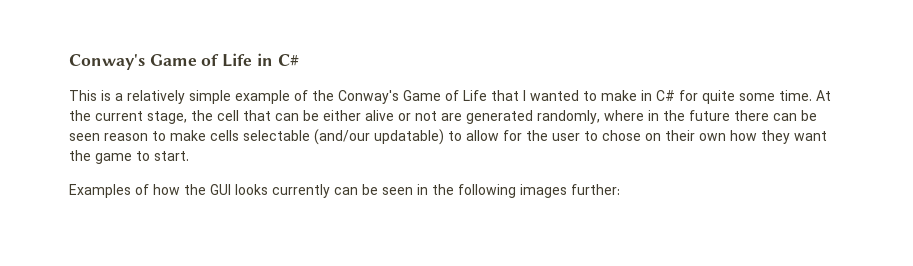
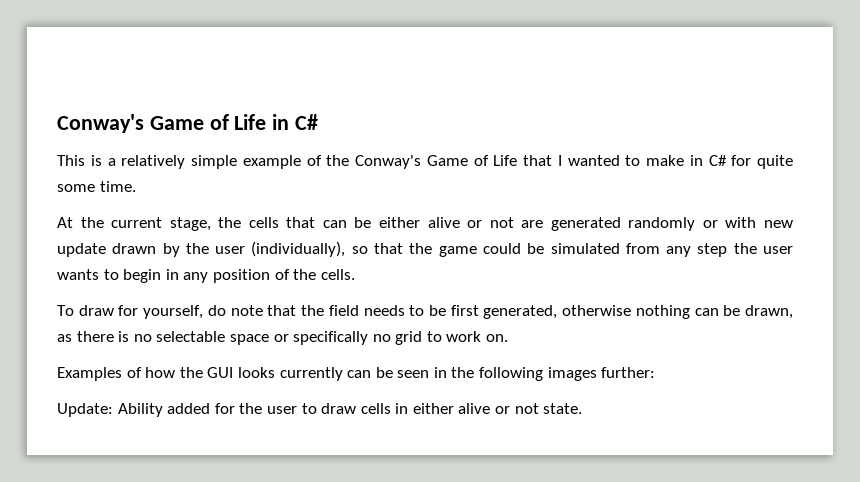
- This is a relatively simple example of the Conway's Game of Life that I wanted to make in C# for quite some time. At the current stage, the cell that can be either alive or not are generated randomly, where in the future there can be seen reason to make cells selectable (and/our updatable) to allow for the user to chose on their own how they want the game to start.
+ This is a relatively simple example of the Conway's Game of Life that I wanted to make in C# for quite some time.
+ At the current stage, the cells that can be either alive or not are generated randomly or with new update drawn by the user (individually), so that the game could be simulated from any step the user wants to begin in any position of the cells.
+ To draw for yourself, do note that the field needs to be first generated, otherwise nothing can be drawn, as there is no selectable space or specifically no grid to work on.
+ Update: Ability added for the user to draw cells in either alive or not state.

